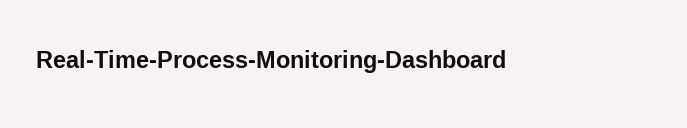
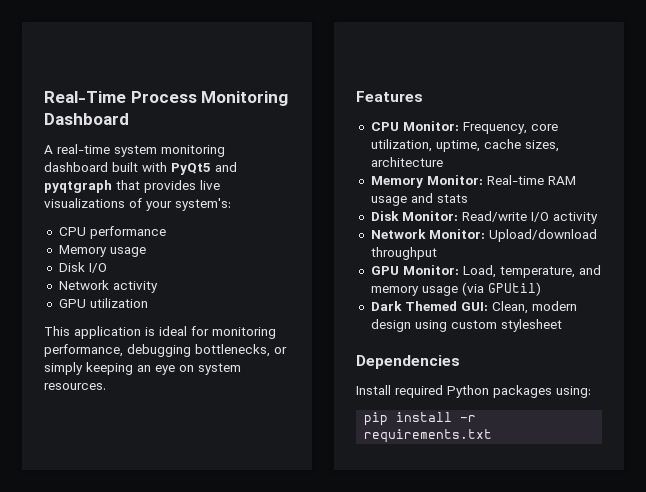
- Real-Time-Process-Monitoring-Dashboard
+ Real-Time Process Monitoring Dashboard
+ A real-time system monitoring dashboard built with PyQt5 and pyqtgraph that provides live visualizations of your system's:
+ CPU performance
+ Memory usage
+ Disk I/O
+ Network activity
+ GPU utilization
+ This application is ideal for monitoring performance, debugging bottlenecks, or simply keeping an eye on system resources.
+ Features
+ CPU Monitor: Frequency, core utilization, uptime, cache sizes, architecture
+ Memory Monitor: Real-time RAM usage and stats
+ Disk Monitor: Read/write I/O activity
+ Network Monitor: Upload/download throughput
+ GPU Monitor: Load, temperature, and memory usage (via GPUtil)
+ Dark Themed GUI: Clean, modern design using custom stylesheet
+ Dependencies
+ Install required Python packages using:
+ pip install -r requirements.txt

